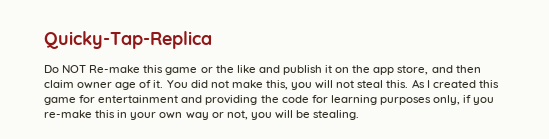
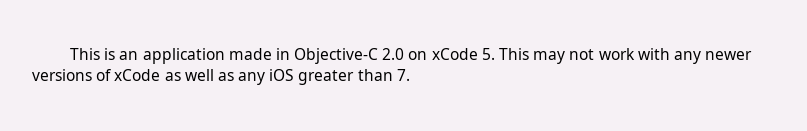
- Quicky-Tap-Replica
- Do NOT Re-make this game or the like and publish it on the app store, and then claim owner age of it. You did not make this, you will not steal this. As I created this game for entertainment and providing the code for learning purposes only, if you re-make this in your own way or not, you will be stealing.
+ This is an application made in Objective-C 2.0 on xCode 5. This may not work with any newer versions of xCode as well as any iOS greater than 7.

